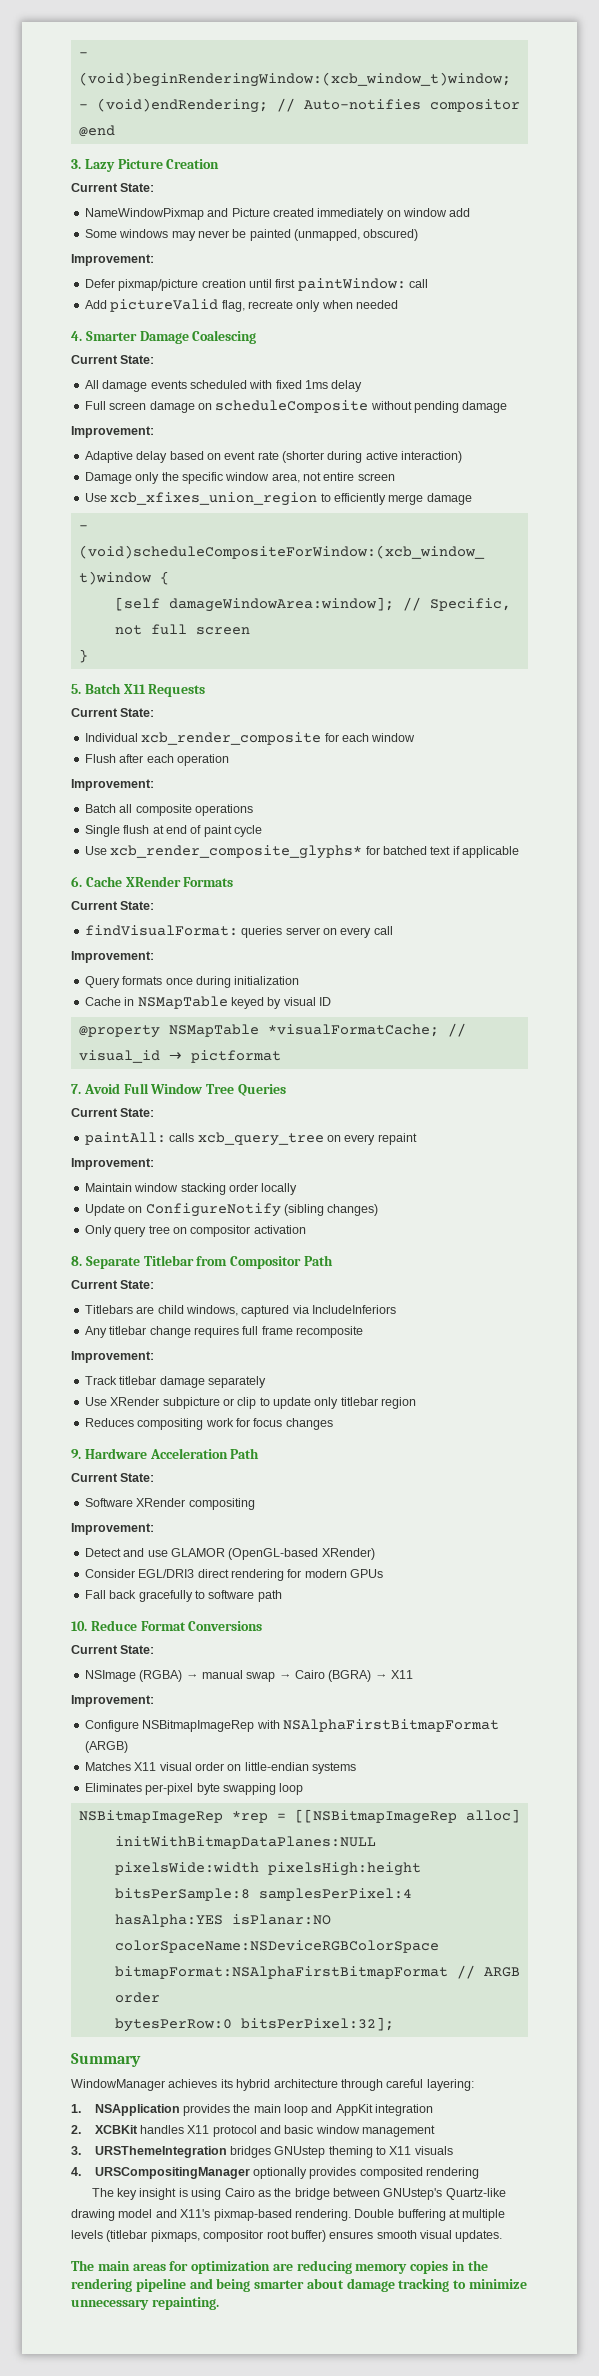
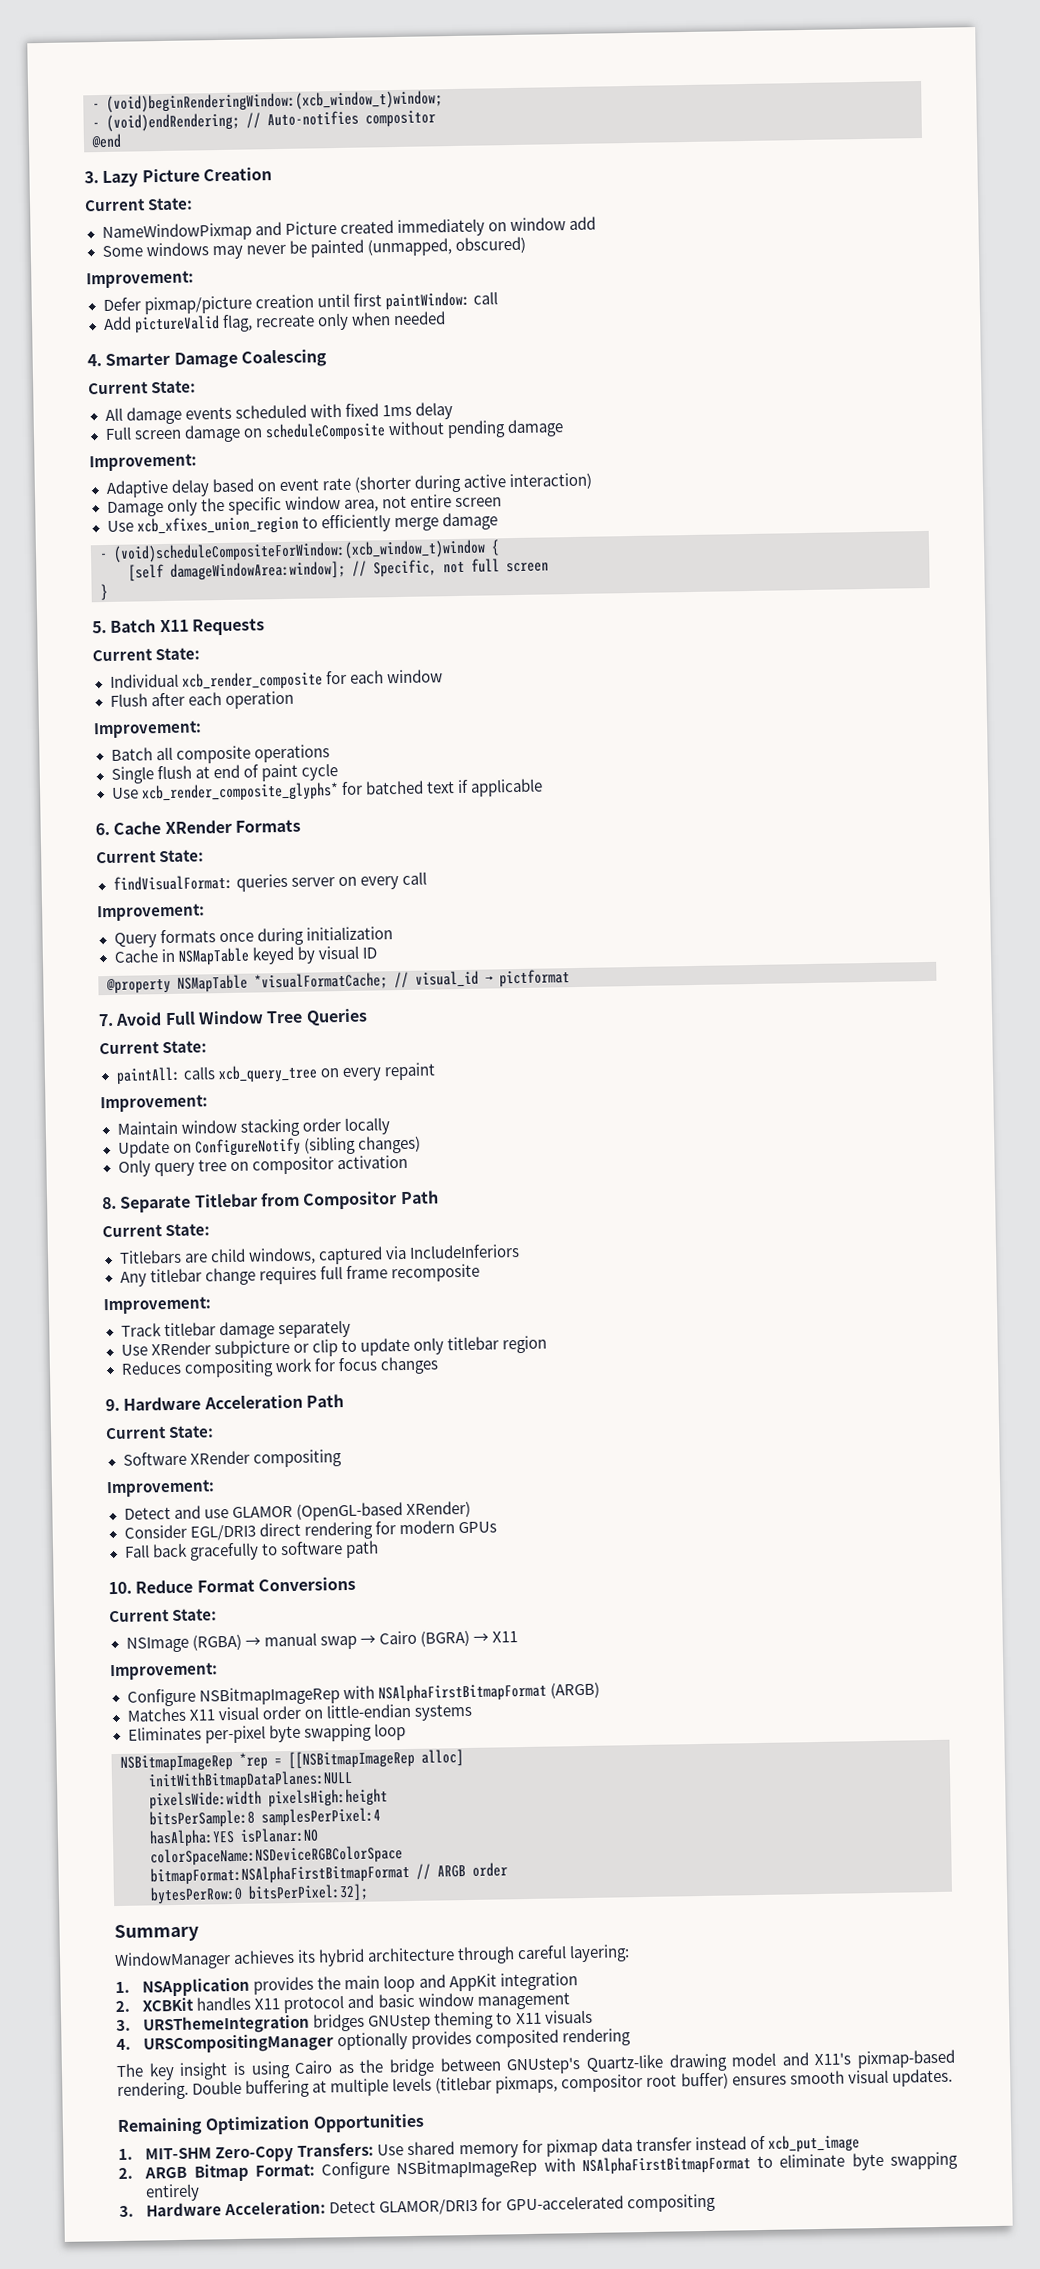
- The main areas for optimization are reducing memory copies in the rendering pipeline and being smarter about damage tracking to minimize unnecessary repainting.
+ Remaining Optimization Opportunities
+ 1. MIT-SHM Zero-Copy Transfers: Use shared memory for pixmap data transfer instead of xcb_put_image
+ 2. ARGB Bitmap Format: Configure NSBitmapImageRep with NSAlphaFirstBitmapFormat to eliminate byte swapping entirely
+ 3. Hardware Acceleration: Detect GLAMOR/DRI3 for GPU-accelerated compositing

